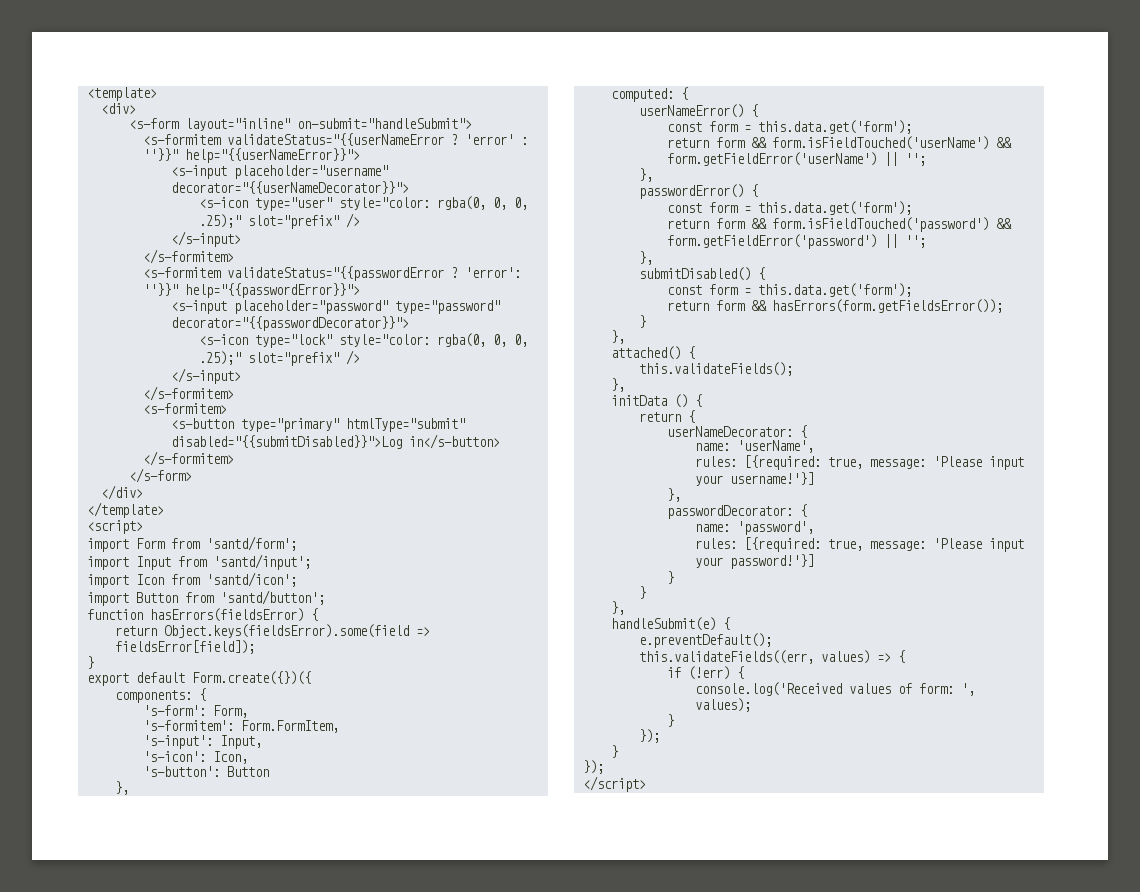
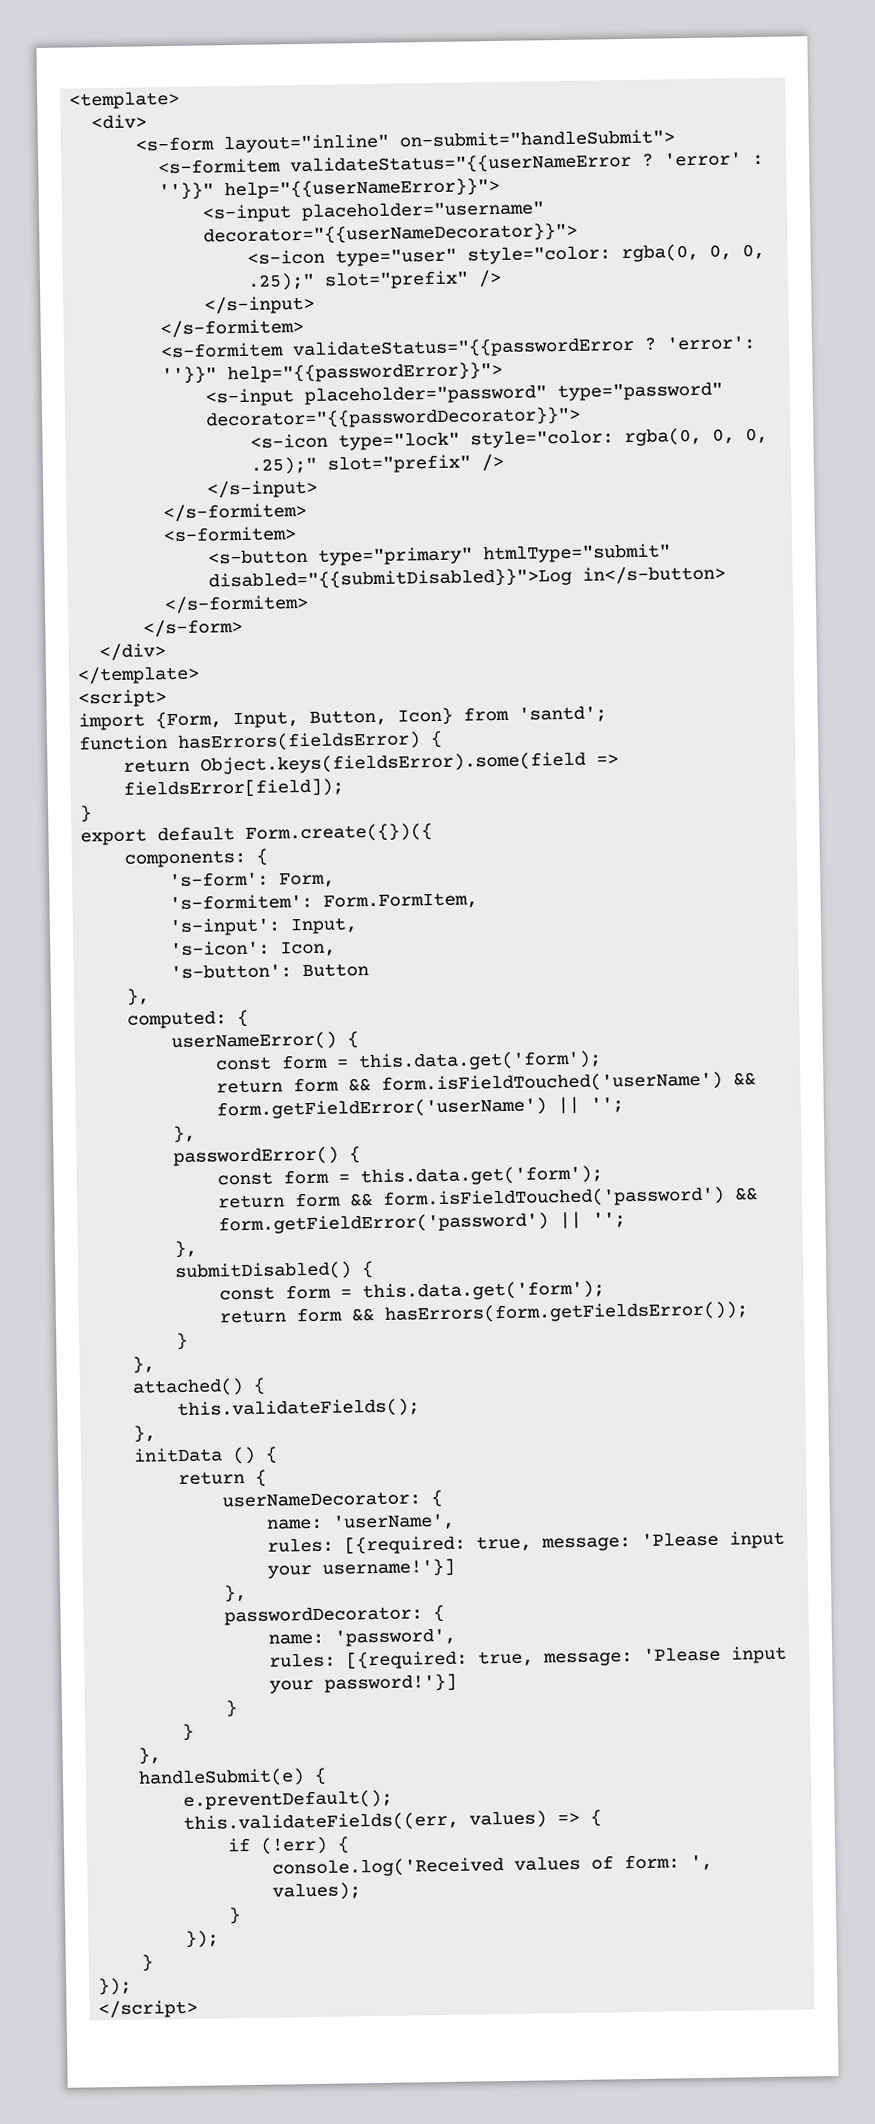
- import Form from 'santd/form';
- import Input from 'santd/input';
- import Icon from 'santd/icon';
- import Button from 'santd/button';
+ import {Form, Input, Button, Icon} from 'santd';

